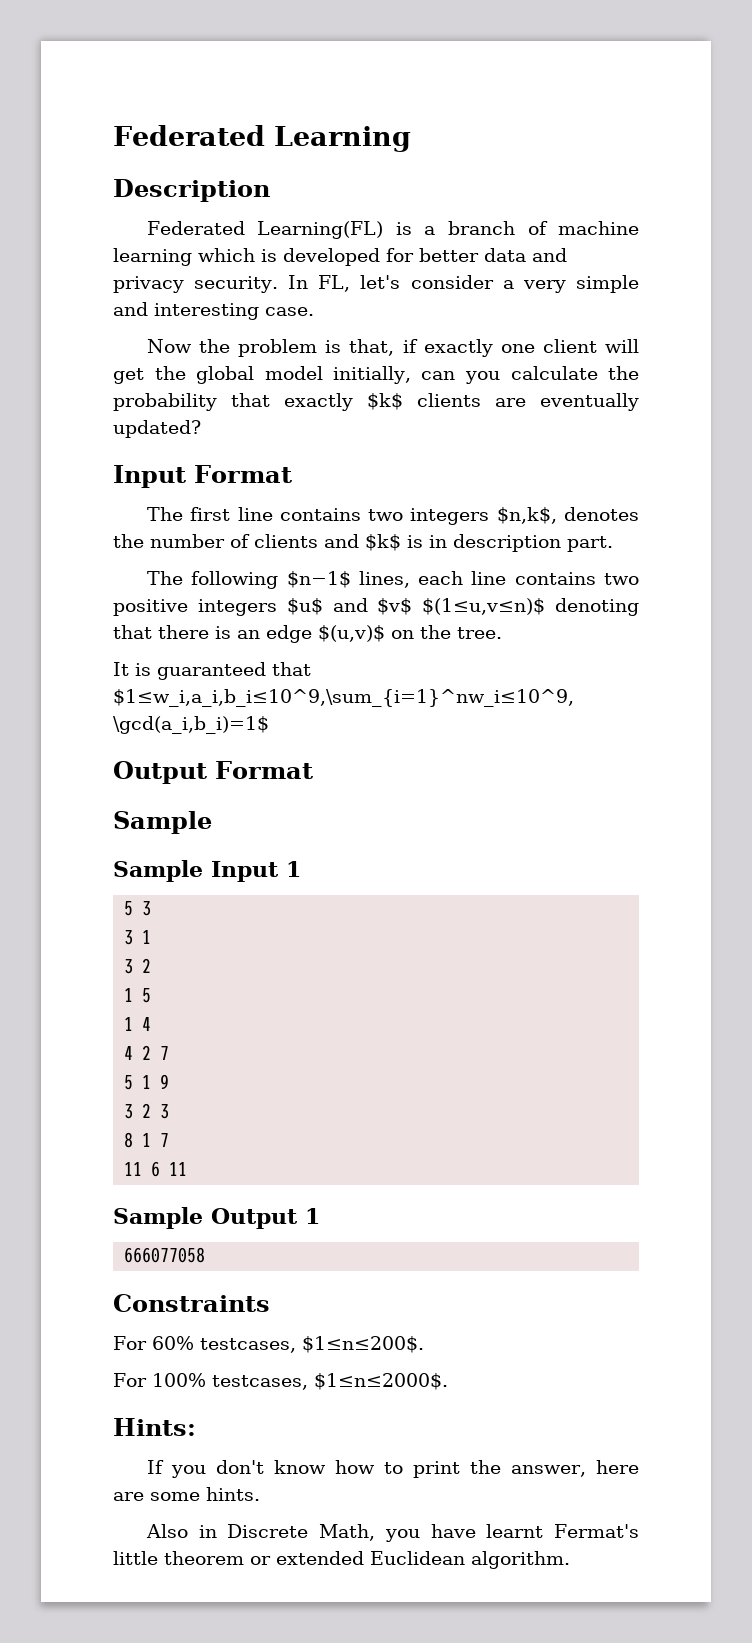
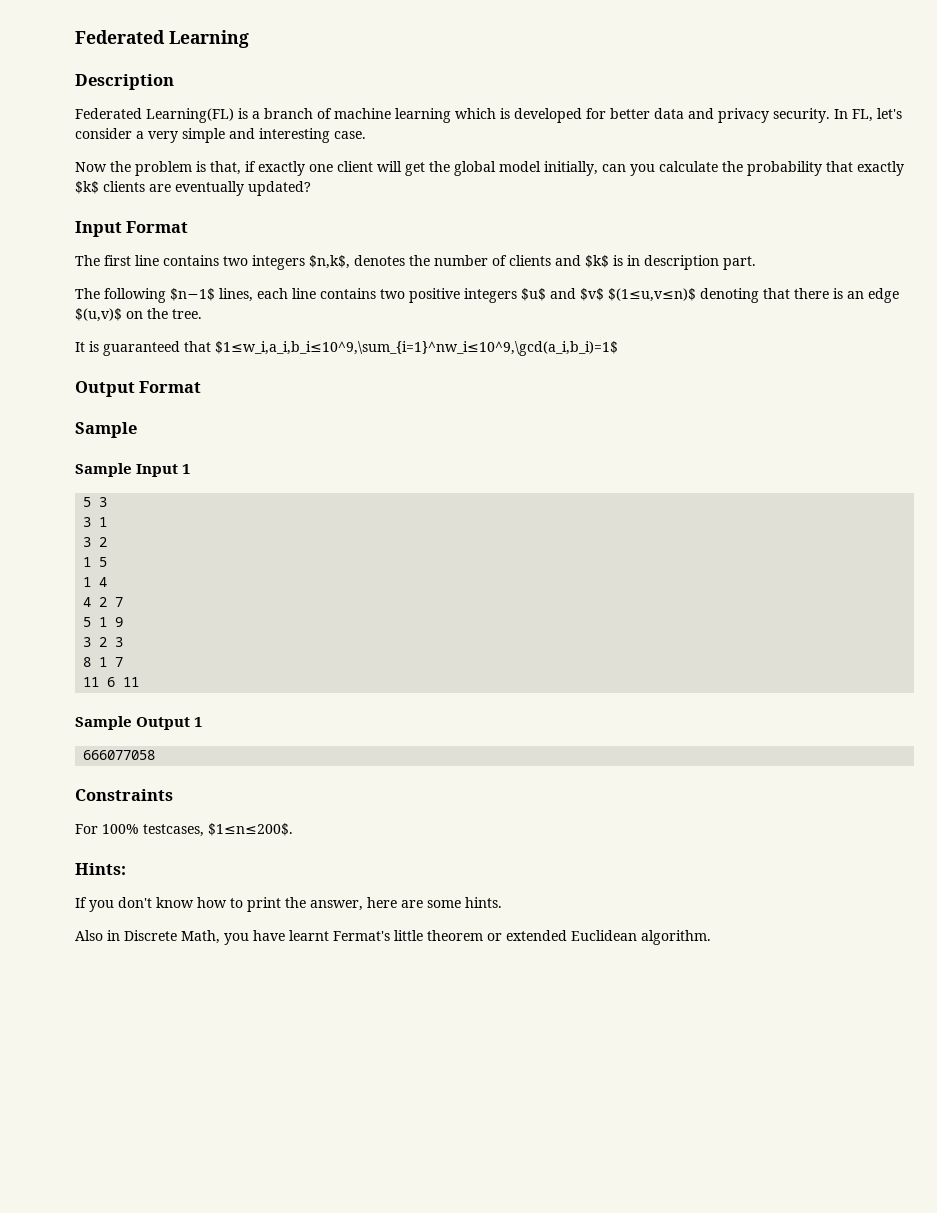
- For 60% testcases, $1≤n≤200$.
+ For 100% testcases, $1≤n≤200$.
- For 100% testcases, $1≤n≤2000$.

